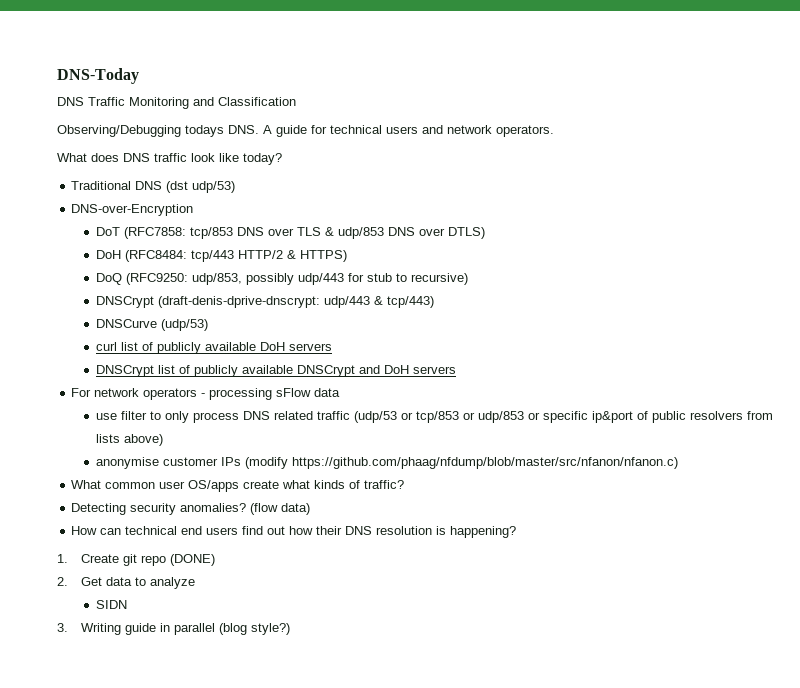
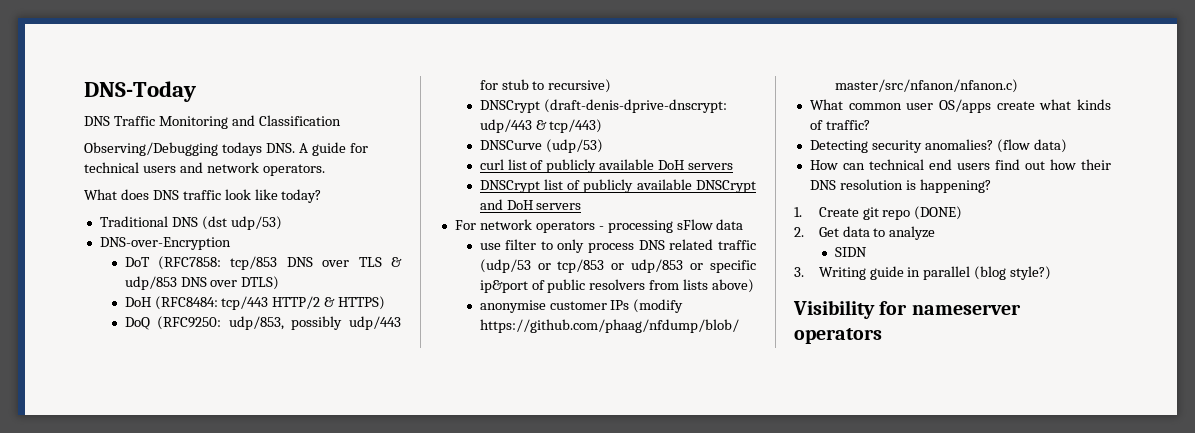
+ Visibility for nameserver operators

